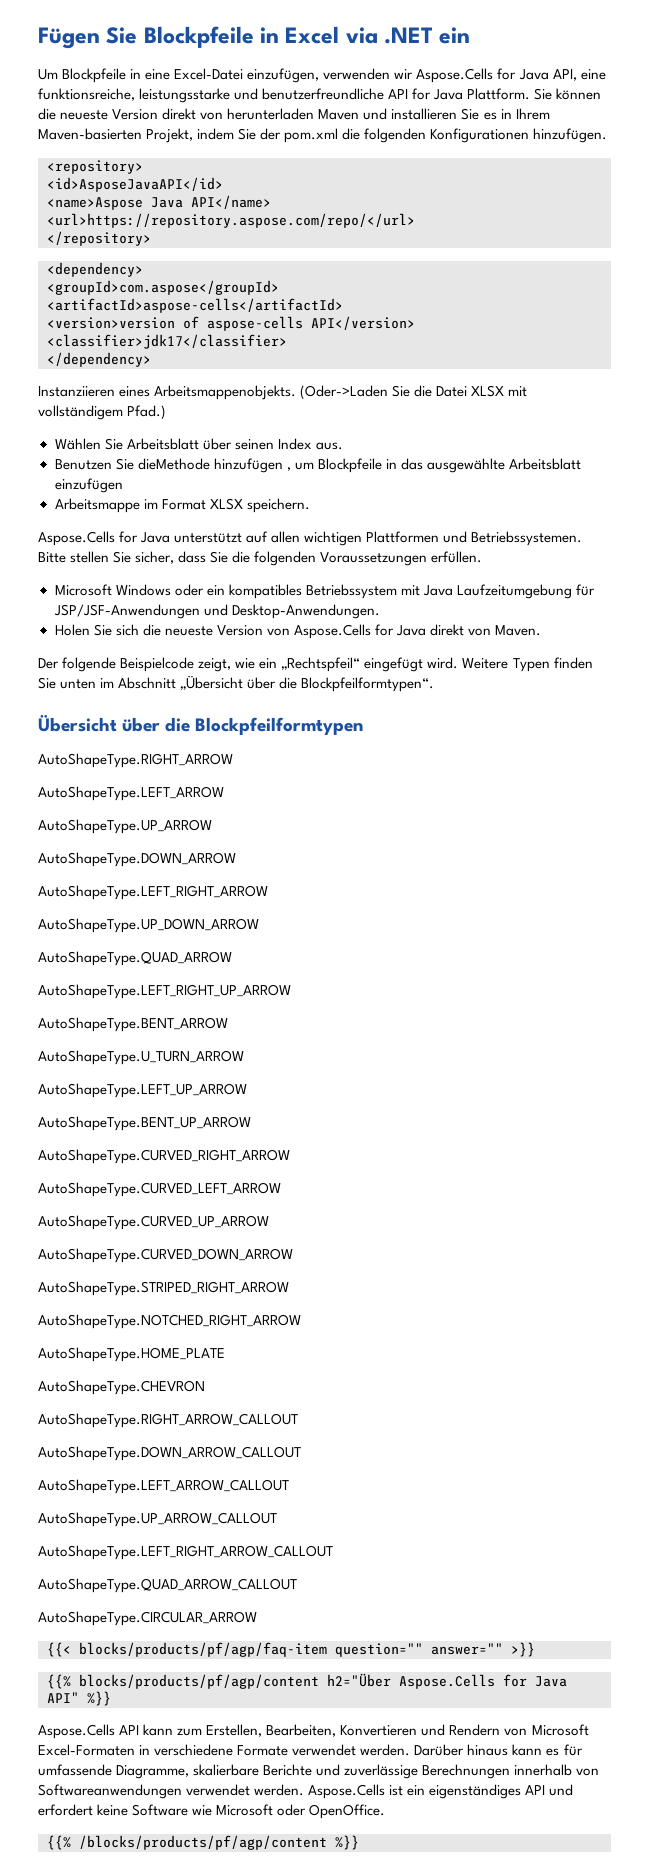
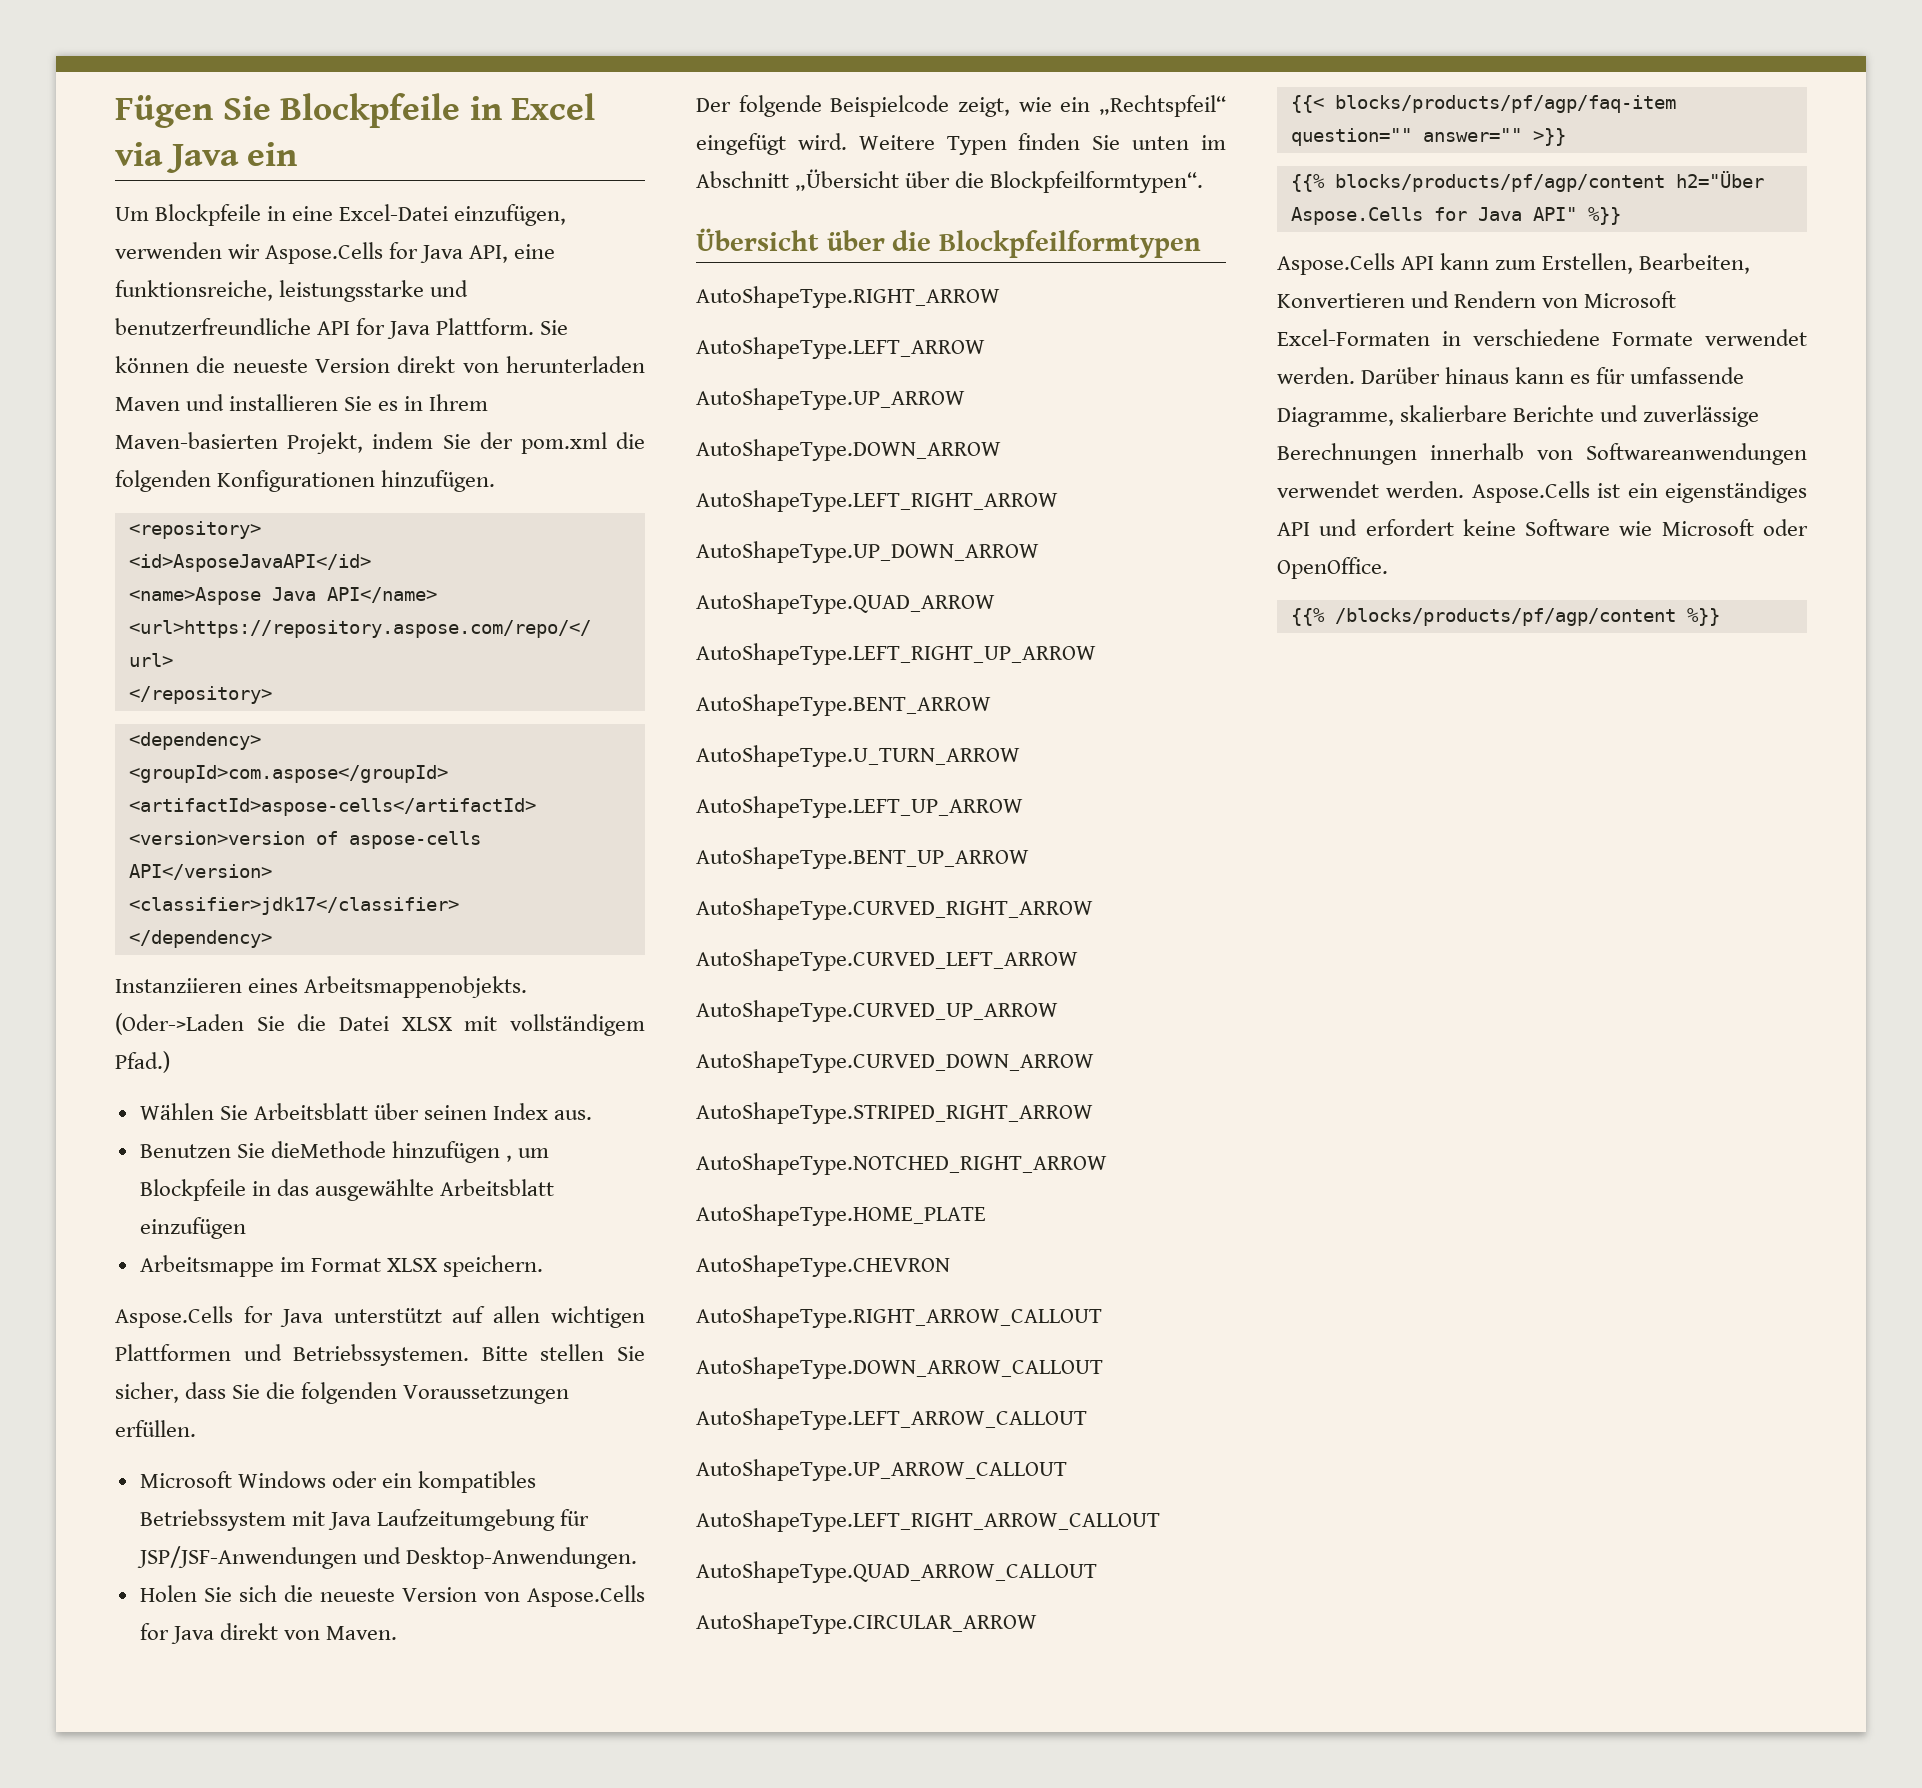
- Fügen Sie Blockpfeile in Excel via .NET ein
+ Fügen Sie Blockpfeile in Excel via Java ein

